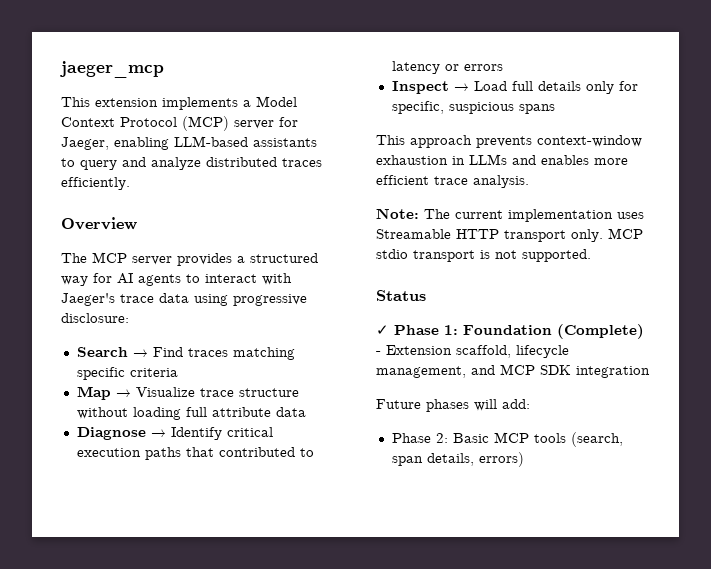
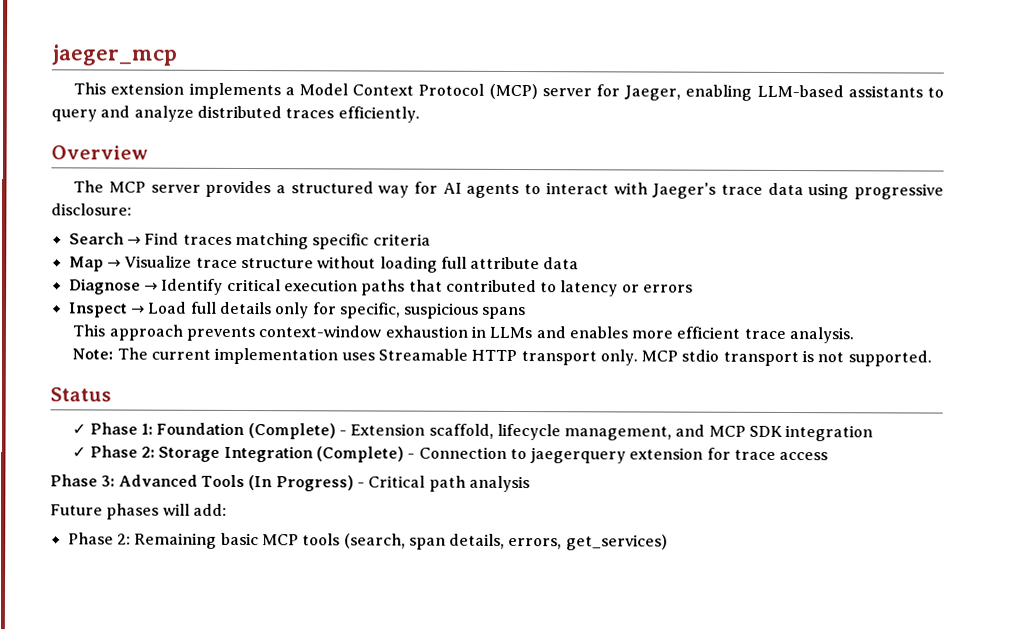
+ ✓ Phase 2: Storage Integration (Complete) - Connection to jaegerquery extension for trace access
+ Phase 3: Advanced Tools (In Progress) - Critical path analysis
- Phase 2: Basic MCP tools (search, span details, errors)
+ Phase 2: Remaining basic MCP tools (search, span details, errors, get_services)

